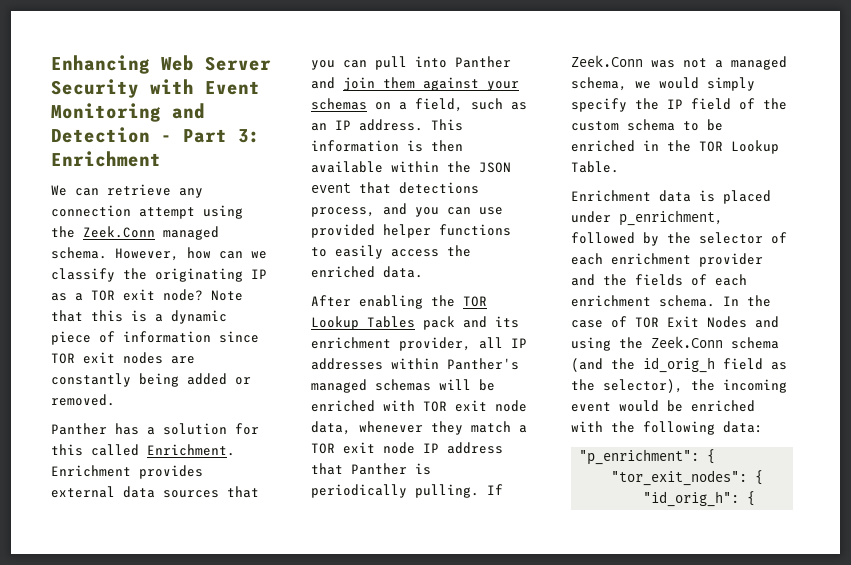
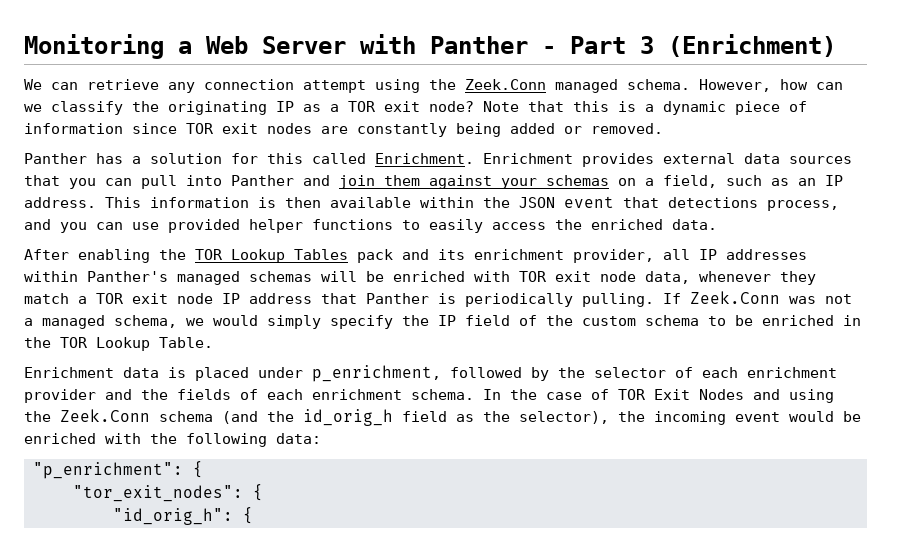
- Enhancing Web Server Security with Event Monitoring and Detection - Part 3: Enrichment
+ Monitoring a Web Server with Panther - Part 3 (Enrichment)

